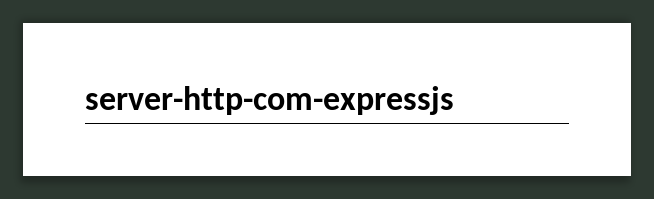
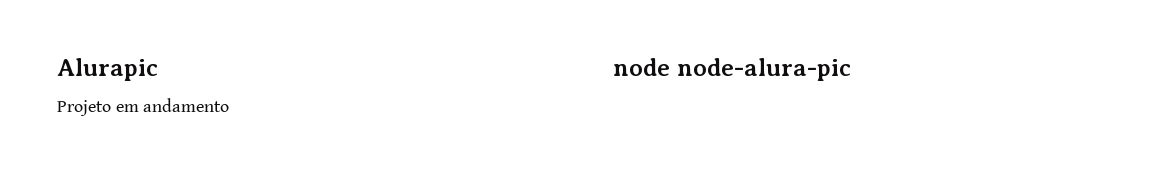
- server-http-com-expressjs
+ Alurapic
+ Projeto em andamento
+ node node-alura-pic

